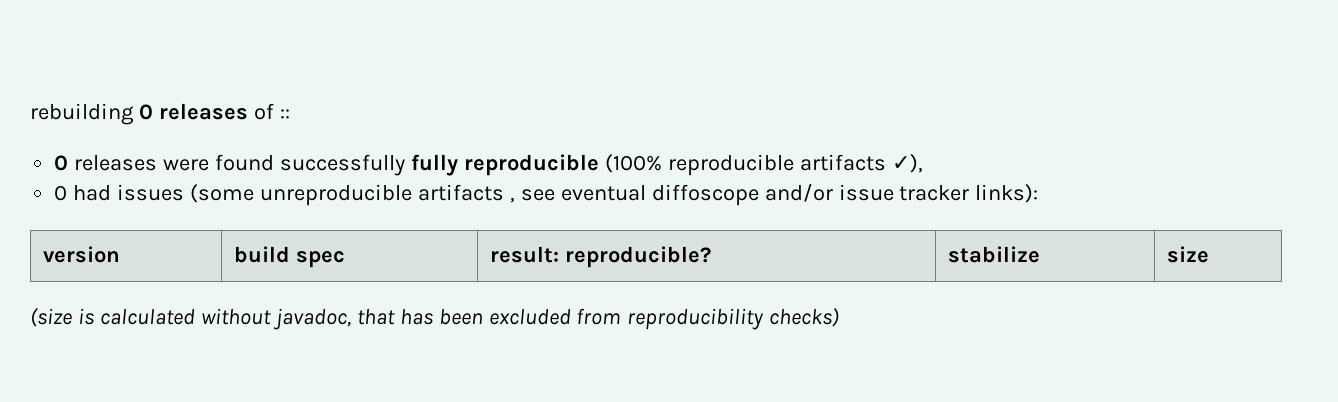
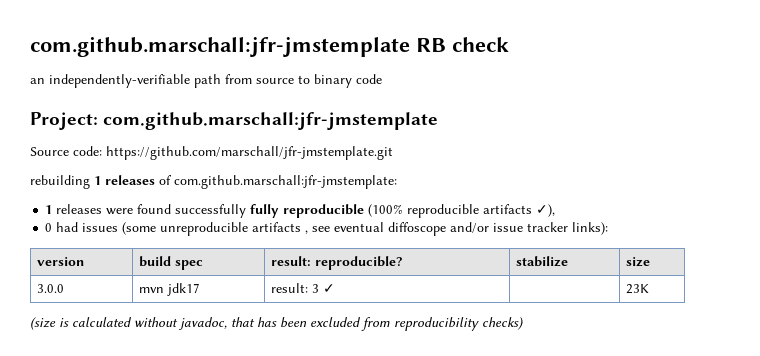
- rebuilding 0 releases of ::
- 0 releases were found successfully fully reproducible (100% reproducible artifacts ✓),
+ com.github.marschall:jfr-jmstemplate RB check
+ an independently-verifiable path from source to binary code
+ Project: com.github.marschall:jfr-jmstemplate
+ Source code: https://github.com/marschall/jfr-jmstemplate.git
+ rebuilding 1 releases of com.github.marschall:jfr-jmstemplate:
+ 1 releases were found successfully fully reproducible (100% reproducible artifacts ✓),
+ 3.0.0 | mvn jdk17 | result: 3 ✓ | | 23K

